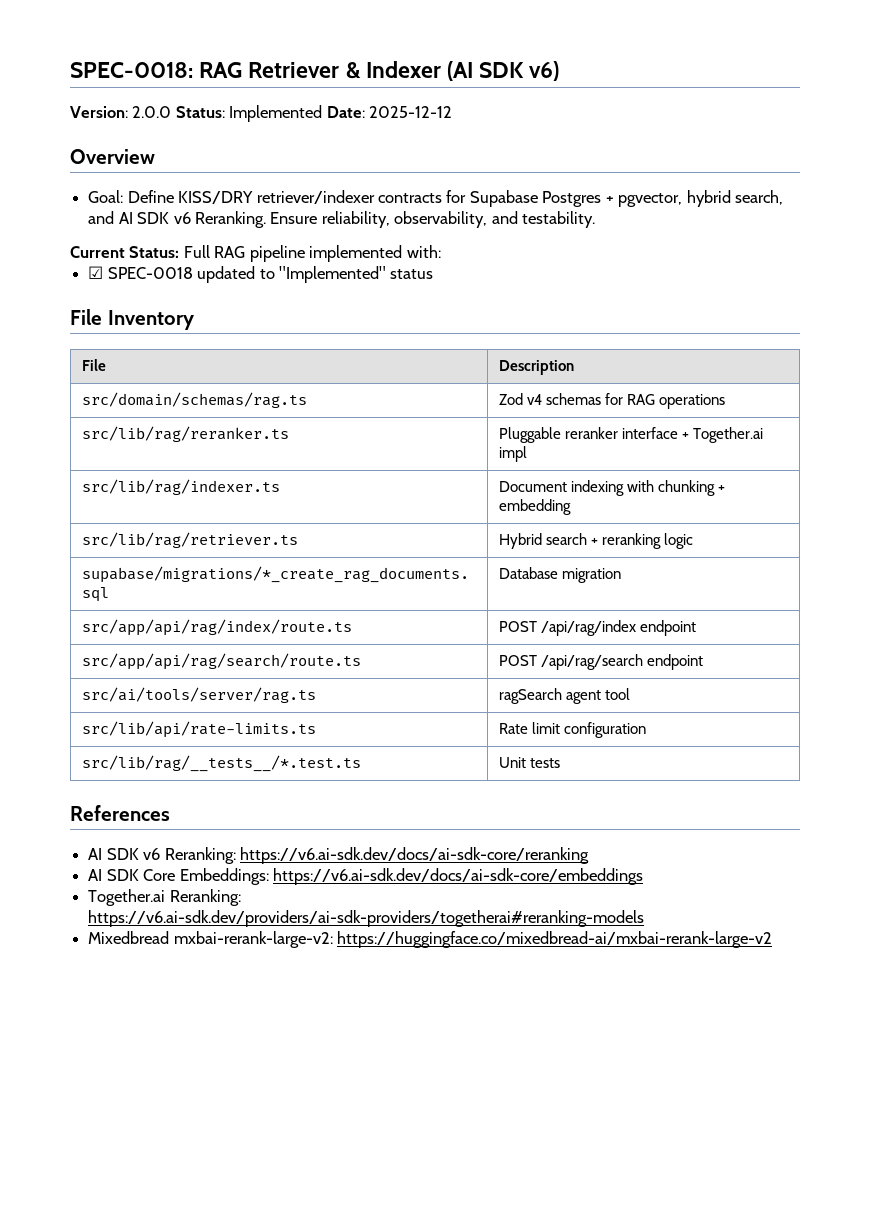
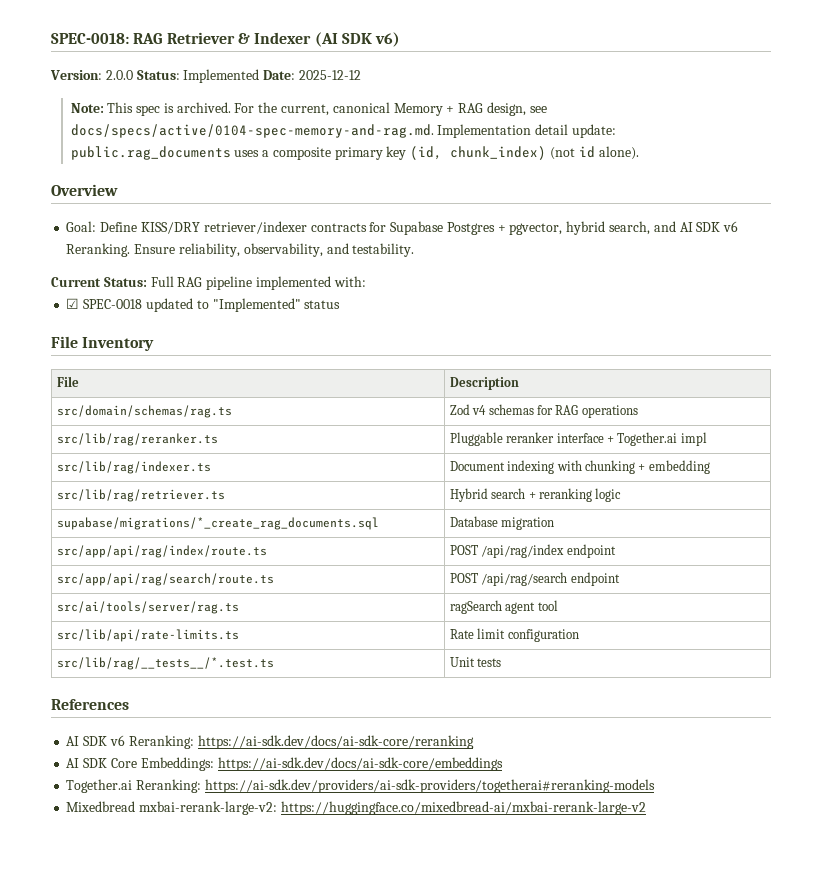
+ Note: This spec is archived. For the current, canonical Memory + RAG design, see docs/specs/active/0104-spec-memory-and-rag.md. Implementation detail update: public.rag_documents uses a composite primary key (id, chunk_index) (not id alone).
- AI SDK v6 Reranking: https://v6.ai-sdk.dev/docs/ai-sdk-core/reranking
+ AI SDK v6 Reranking: https://ai-sdk.dev/docs/ai-sdk-core/reranking
- AI SDK Core Embeddings: https://v6.ai-sdk.dev/docs/ai-sdk-core/embeddings
+ AI SDK Core Embeddings: https://ai-sdk.dev/docs/ai-sdk-core/embeddings
- Together.ai Reranking: https://v6.ai-sdk.dev/providers/ai-sdk-providers/togetherai#reranking-models
+ Together.ai Reranking: https://ai-sdk.dev/providers/ai-sdk-providers/togetherai#reranking-models

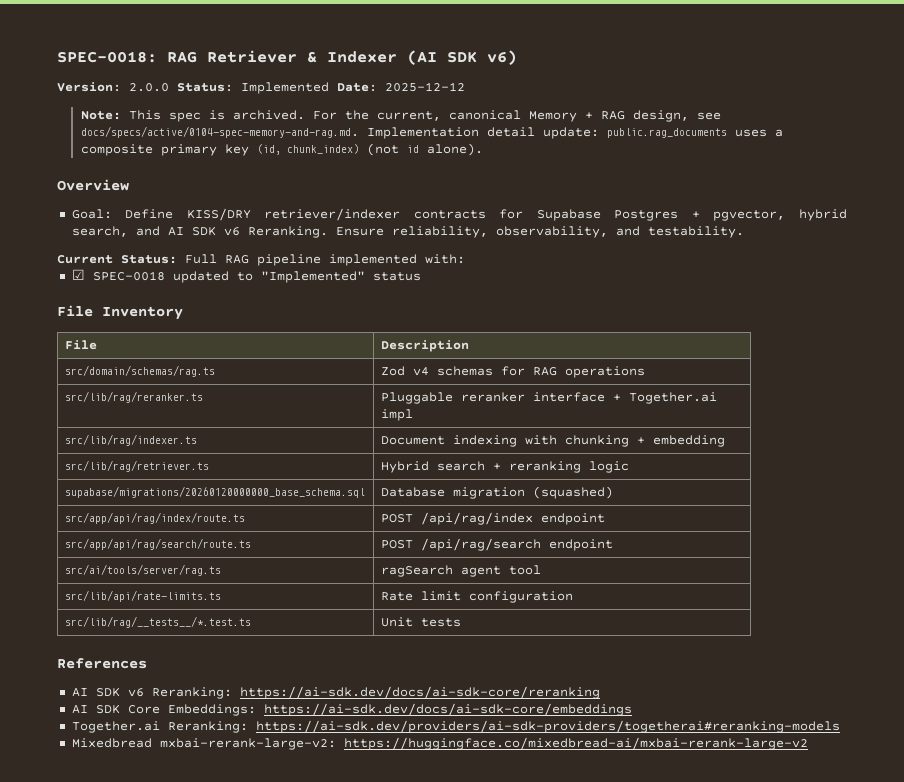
- supabase/migrations/*_create_rag_documents.sql | Database migration
+ supabase/migrations/20260120000000_base_schema.sql | Database migration (squashed)

